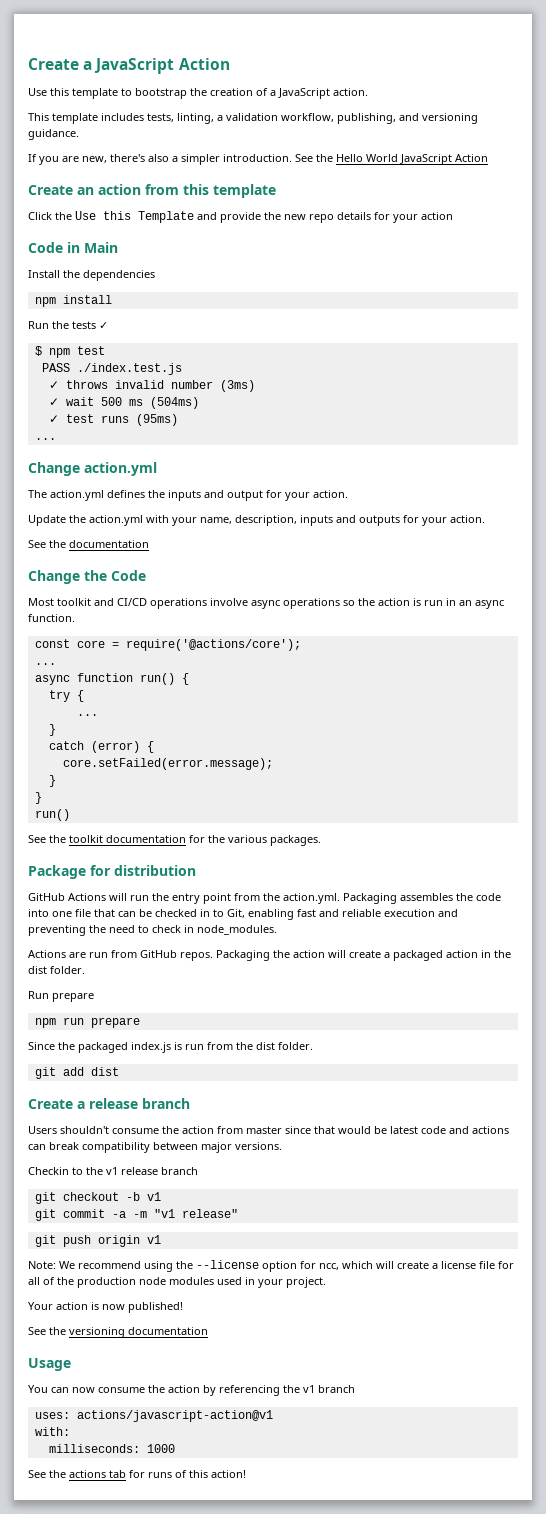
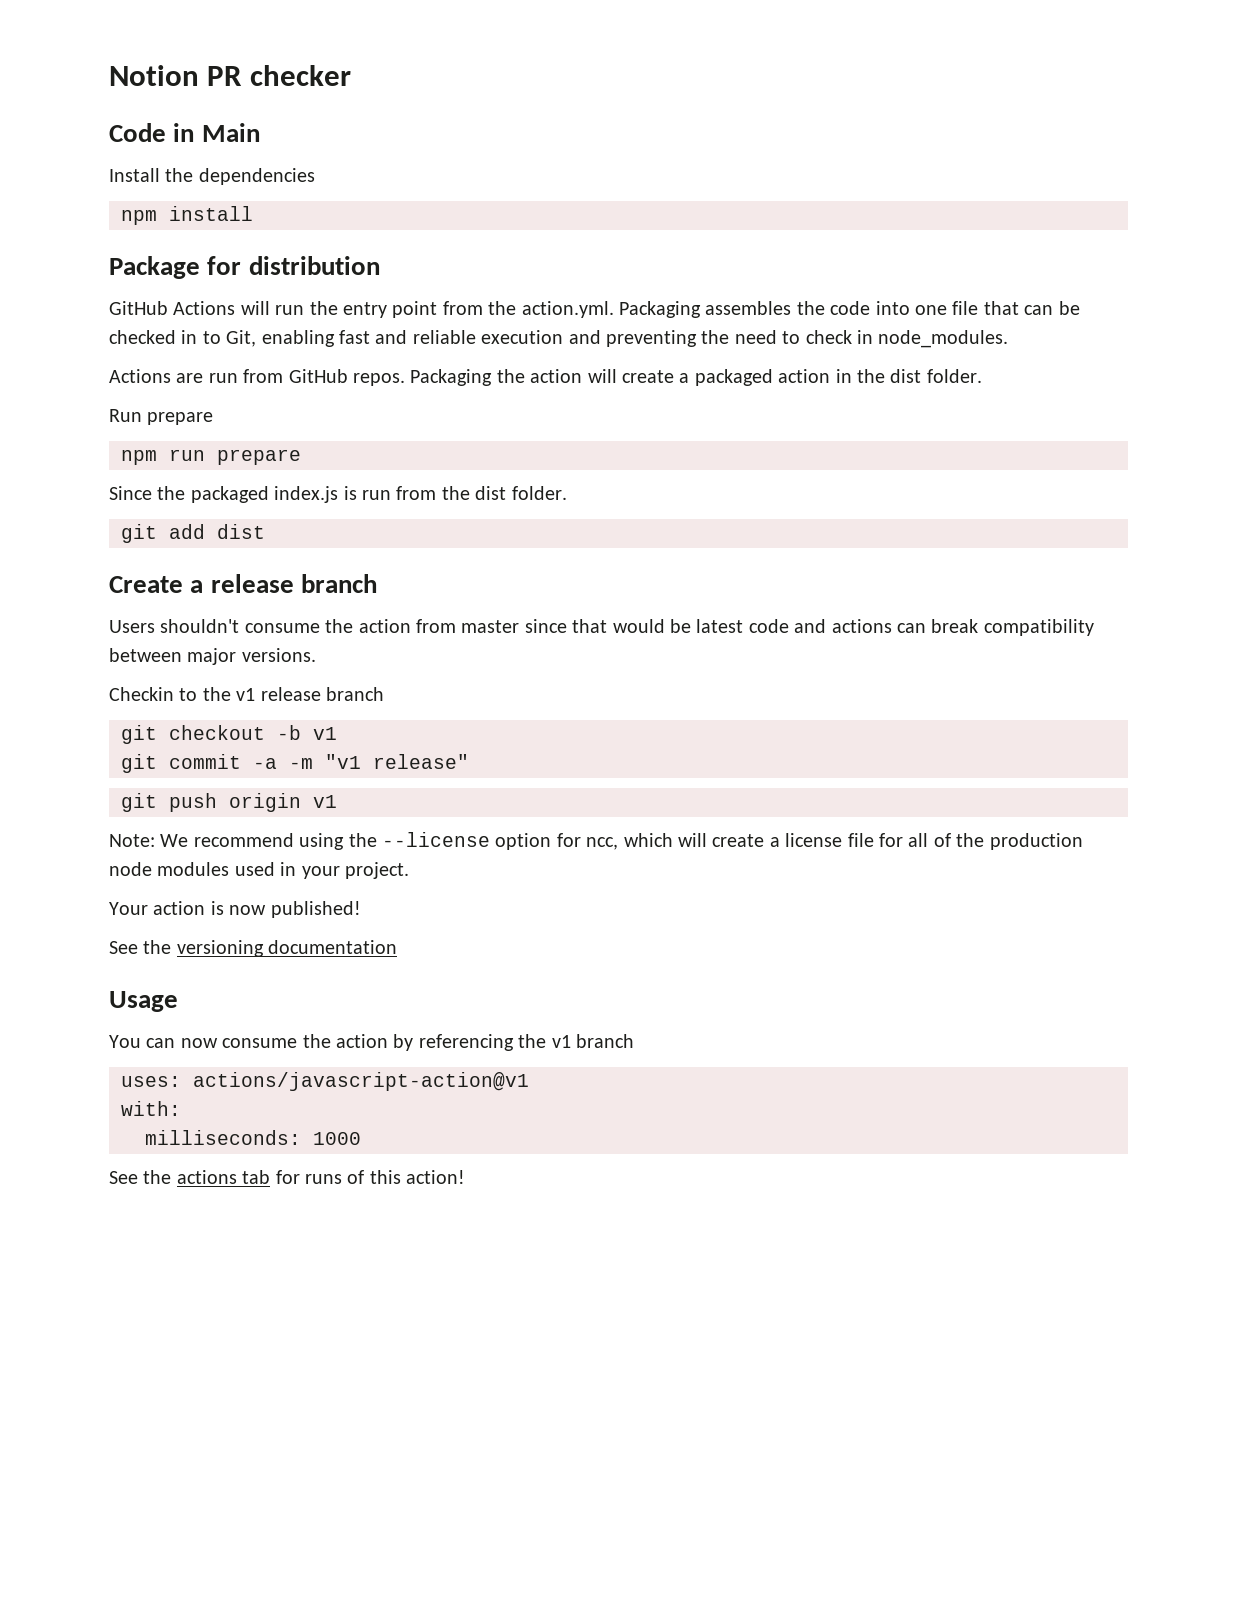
- Create a JavaScript Action
- Use this template to bootstrap the creation of a JavaScript action.
- This template includes tests, linting, a validation workflow, publishing, and versioning guidance.
- If you are new, there's also a simpler introduction. See the Hello World JavaScript Action
- Create an action from this template
- Click the Use this Template and provide the new repo details for your action
+ Notion PR checker
- Run the tests ✓
- $ npm test
- PASS ./index.test.js
- ✓ throws invalid number (3ms)
- ✓ wait 500 ms (504ms)
- ✓ test runs (95ms)
- ...
- Change action.yml
- The action.yml defines the inputs and output for your action.
- Update the action.yml with your name, description, inputs and outputs for your action.
- See the documentation
- Change the Code
- Most toolkit and CI/CD operations involve async operations so the action is run in an async function.
- const core = require('@actions/core');
- ...
- async function run() {
- try {
- ...
- }
- catch (error) {
- core.setFailed(error.message);
- }
- }
- run()
- See the toolkit documentation for the various packages.

